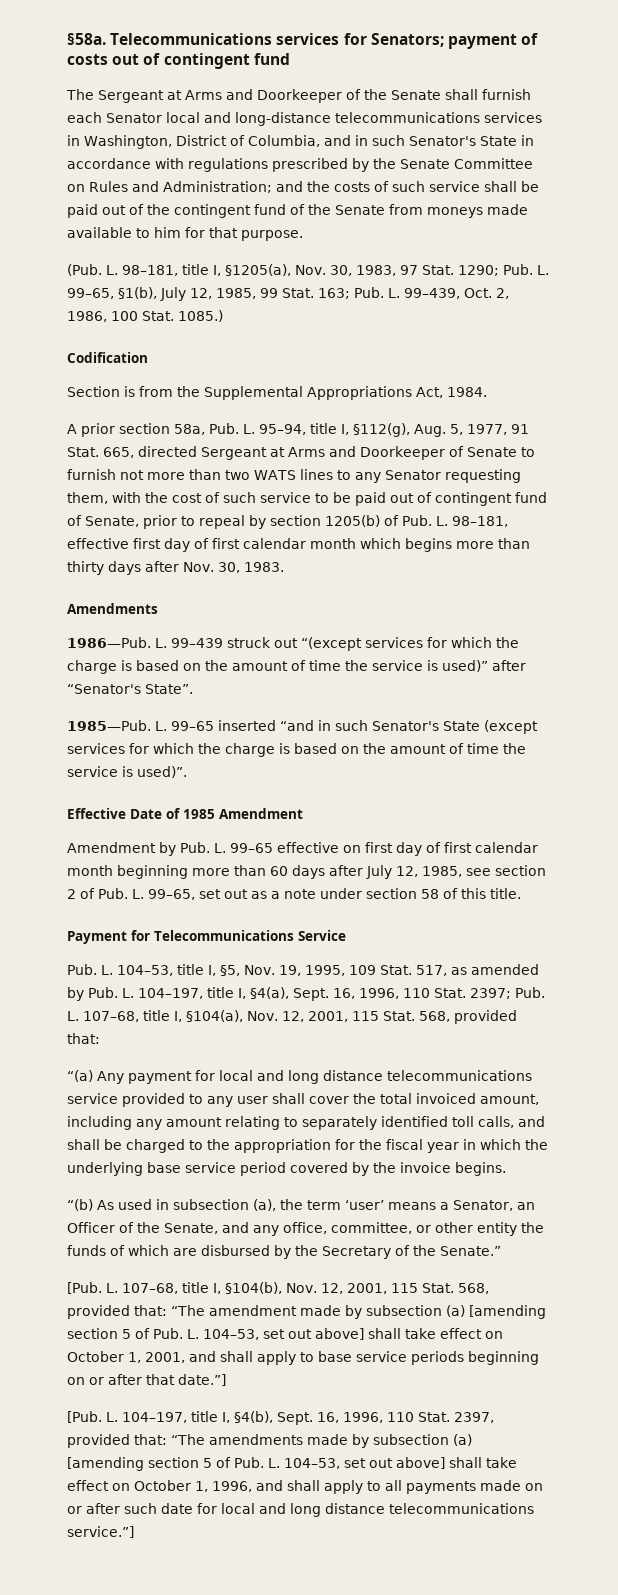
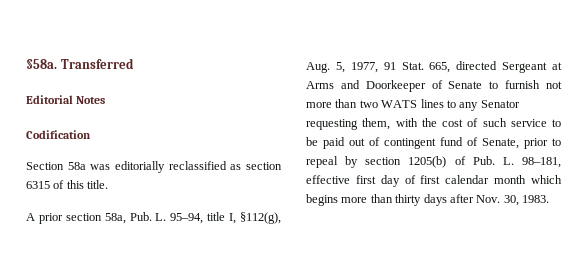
- Telecommunications services for Senators; payment of costs out of contingent fund
- The Sergeant at Arms and Doorkeeper of the Senate shall furnish each Senator local and long-distance telecommunications services in Washington, District of Columbia, and in such Senator's State in accordance with regulations prescribed by the Senate Committee on Rules and Administration; and the costs of such service shall be paid out of the contingent fund of the Senate from moneys made available to him for that purpose.
- (Pub. L. 98–181, title I, §1205(a), Nov. 30, 1983, 97 Stat. 1290; Pub. L. 99–65, §1(b), July 12, 1985, 99 Stat. 163; Pub. L. 99–439, Oct. 2, 1986, 100 Stat. 1085.)
+ Transferred
+ Editorial Notes
  Codification
- Section is from the Supplemental Appropriations Act, 1984.
+ Section 58a was editorially reclassified as section 6315 of this title.
- Amendments
- 1986—Pub. L. 99–439 struck out “(except services for which the charge is based on the amount of time the service is used)” after “Senator's State”.
- 1985—Pub. L. 99–65 inserted “and in such Senator's State (except services for which the charge is based on the amount of time the service is used)”.
- Effective Date of 1985 Amendment
- Amendment by Pub. L. 99–65 effective on first day of first calendar month beginning more than 60 days after July 12, 1985, see section 2 of Pub. L. 99–65, set out as a note under section 58 of this title.
- Payment for Telecommunications Service
- Pub. L. 104–53, title I, §5, Nov. 19, 1995, 109 Stat. 517, as amended by Pub. L. 104–197, title I, §4(a), Sept. 16, 1996, 110 Stat. 2397; Pub. L. 107–68, title I, §104(a), Nov. 12, 2001, 115 Stat. 568, provided that:
- “(a) Any payment for local and long distance telecommunications service provided to any user shall cover the total invoiced amount, including any amount relating to separately identified toll calls, and shall be charged to the appropriation for the fiscal year in which the underlying base service period covered by the invoice begins.
- “(b) As used in subsection (a), the term ‘user’ means a Senator, an Officer of the Senate, and any office, committee, or other entity the funds of which are disbursed by the Secretary of the Senate.”
- [Pub. L. 107–68, title I, §104(b), Nov. 12, 2001, 115 Stat. 568, provided that: “The amendment made by subsection (a) [amending section 5 of Pub. L. 104–53, set out above] shall take effect on October 1, 2001, and shall apply to base service periods beginning on or after that date.”]
- [Pub. L. 104–197, title I, §4(b), Sept. 16, 1996, 110 Stat. 2397, provided that: “The amendments made by subsection (a) [amending section 5 of Pub. L. 104–53, set out above] shall take effect on October 1, 1996, and shall apply to all payments made on or after such date for local and long distance telecommunications service.”]

